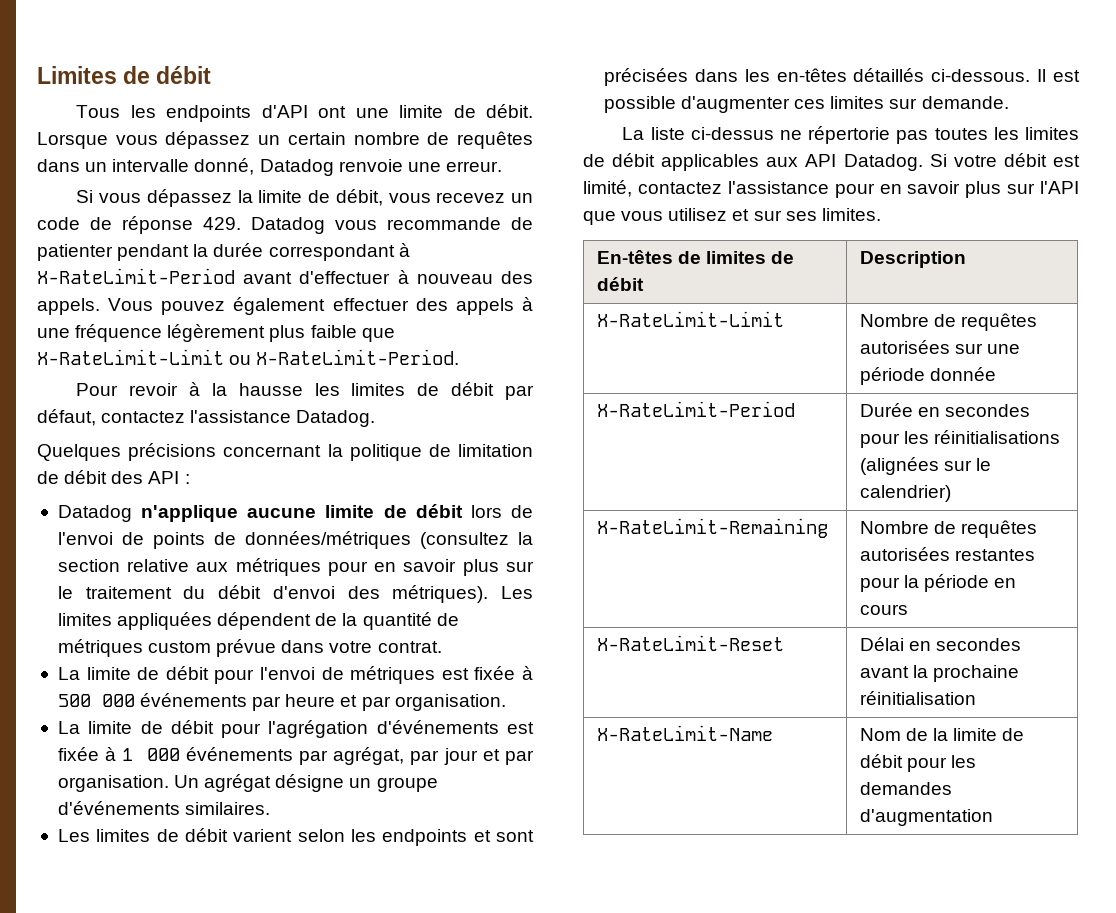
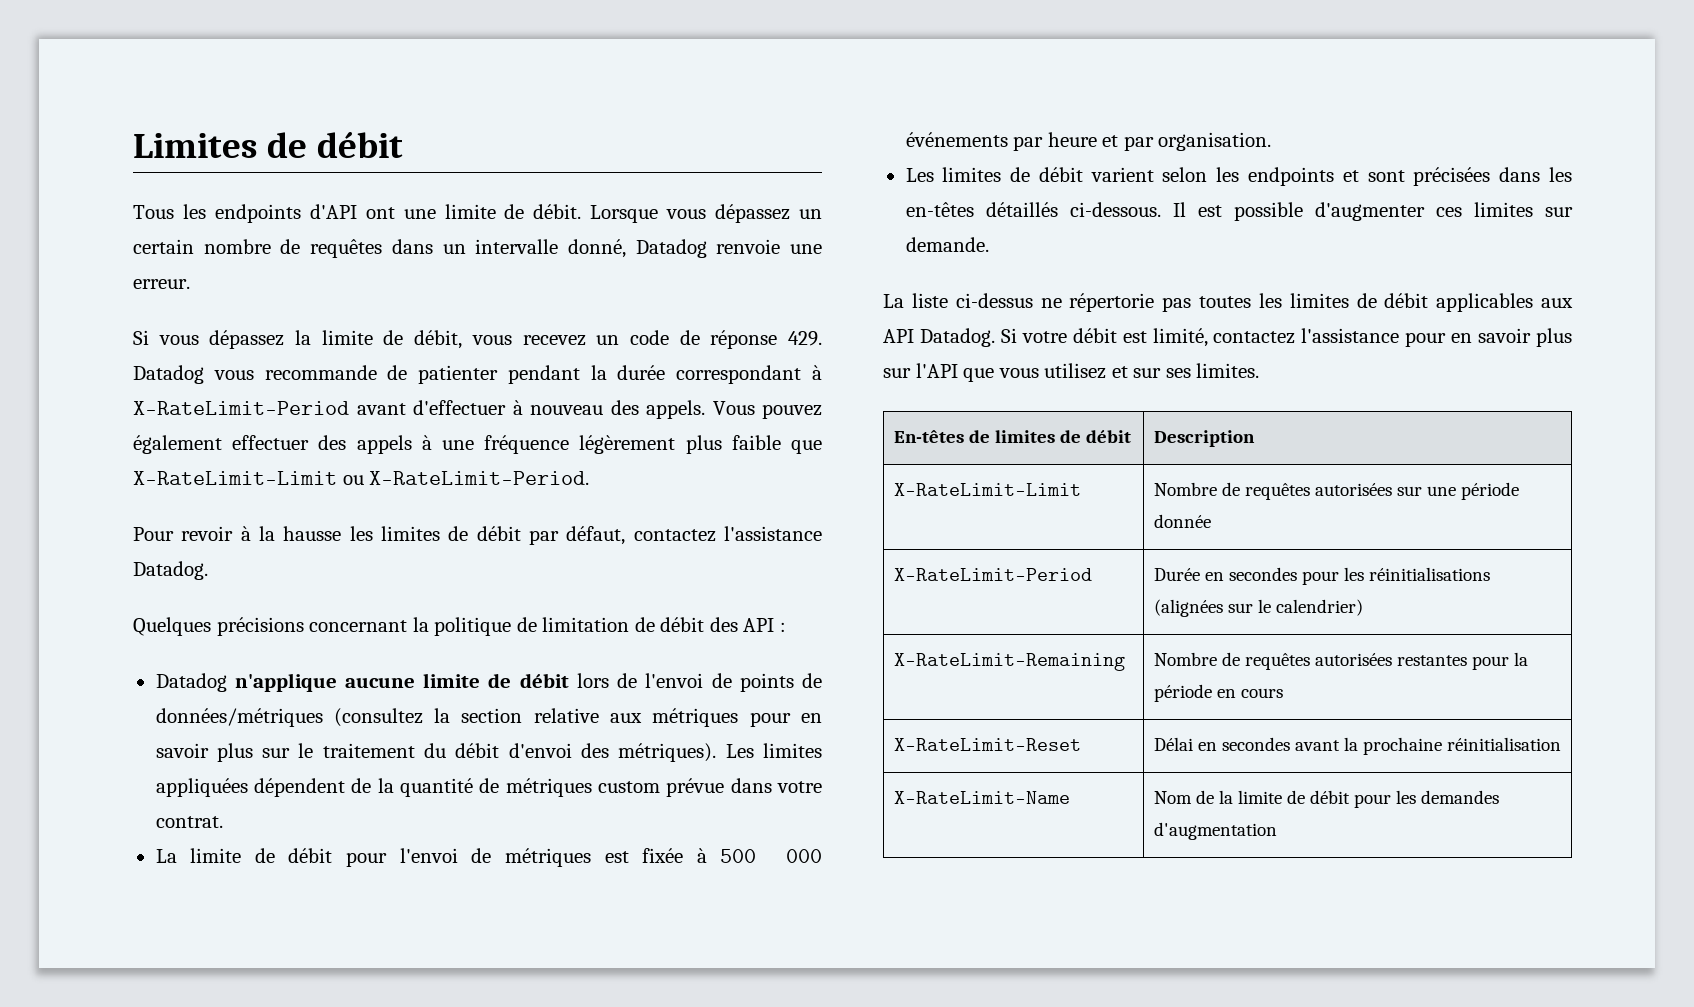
- La limite de débit pour l'agrégation d'événements est fixée à 1 000 événements par agrégat, par jour et par organisation. Un agrégat désigne un groupe d'événements similaires.

